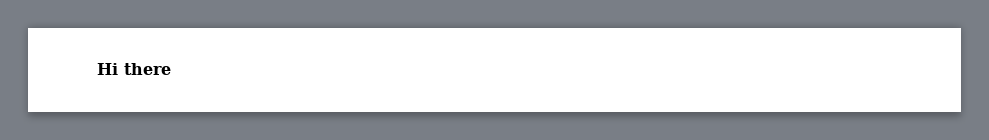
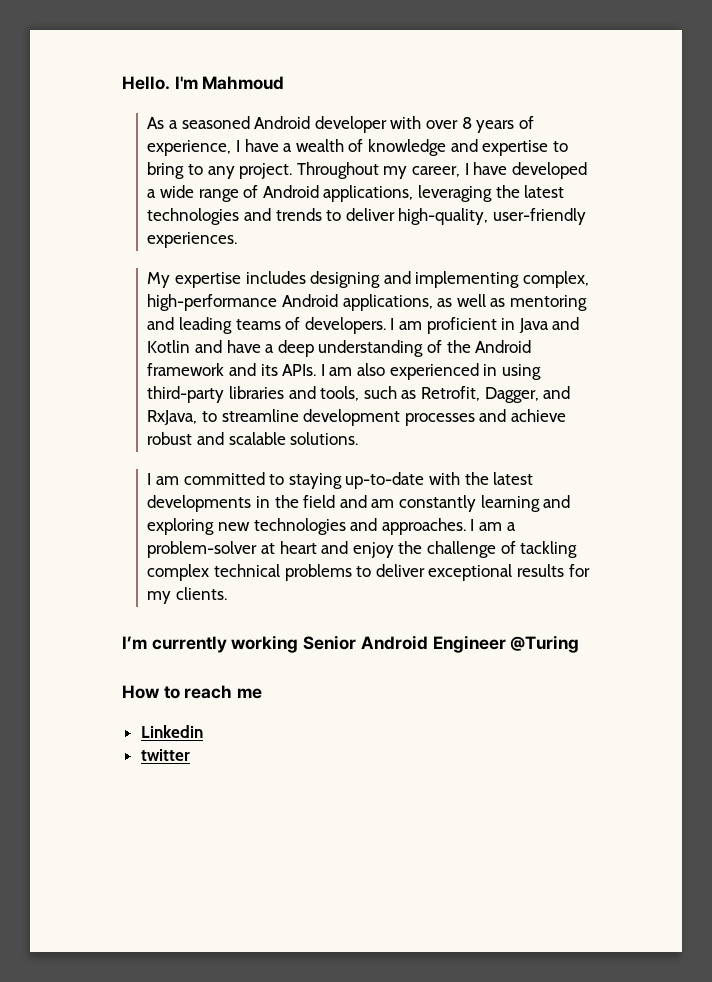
- Hi there
+ Hello. I'm Mahmoud
+ As a seasoned Android developer with over 8 years of experience, I have a wealth of knowledge and expertise to bring to any project. Throughout my career, I have developed a wide range of Android applications, leveraging the latest technologies and trends to deliver high-quality, user-friendly experiences.
+ My expertise includes designing and implementing complex, high-performance Android applications, as well as mentoring and leading teams of developers. I am proficient in Java and Kotlin and have a deep understanding of the Android framework and its APIs. I am also experienced in using third-party libraries and tools, such as Retrofit, Dagger, and RxJava, to streamline development processes and achieve robust and scalable solutions.
+ I am committed to staying up-to-date with the latest developments in the field and am constantly learning and exploring new technologies and approaches. I am a problem-solver at heart and enjoy the challenge of tackling complex technical problems to deliver exceptional results for my clients.
+ I’m currently working Senior Android Engineer @Turing
+ How to reach me
+ Linkedin
+ twitter

